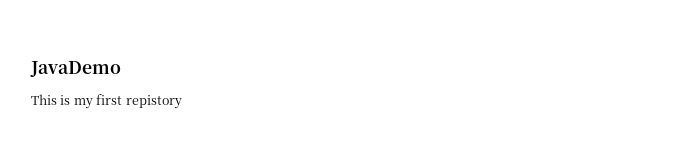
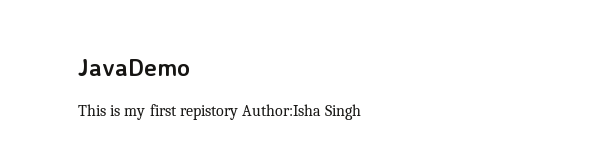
- This is my first repistory
+ This is my first repistory Author:Isha Singh

